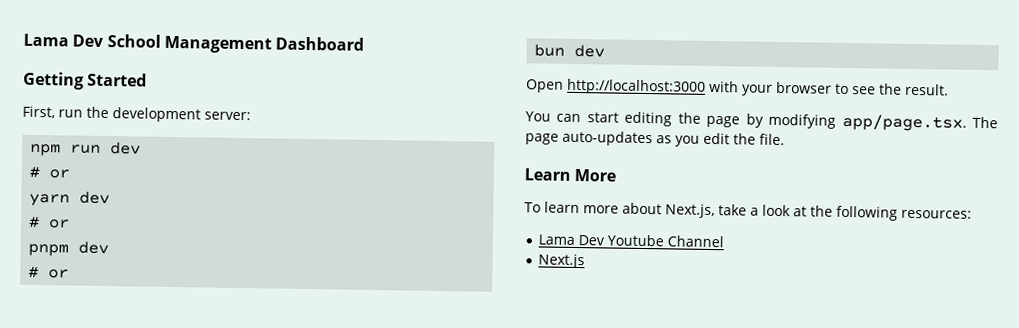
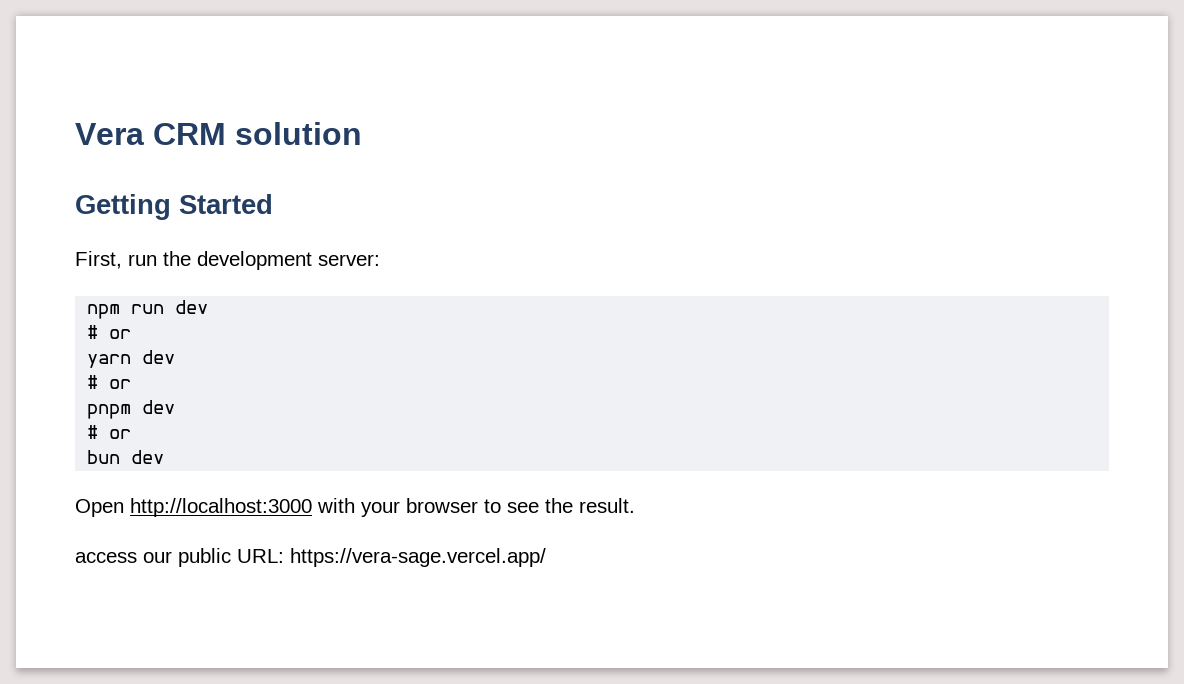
- Lama Dev School Management Dashboard
+ Vera CRM solution
- You can start editing the page by modifying app/page.tsx. The page auto-updates as you edit the file.
- Learn More
- To learn more about Next.js, take a look at the following resources:
- Lama Dev Youtube Channel
- Next.js
+ access our public URL: https://vera-sage.vercel.app/

